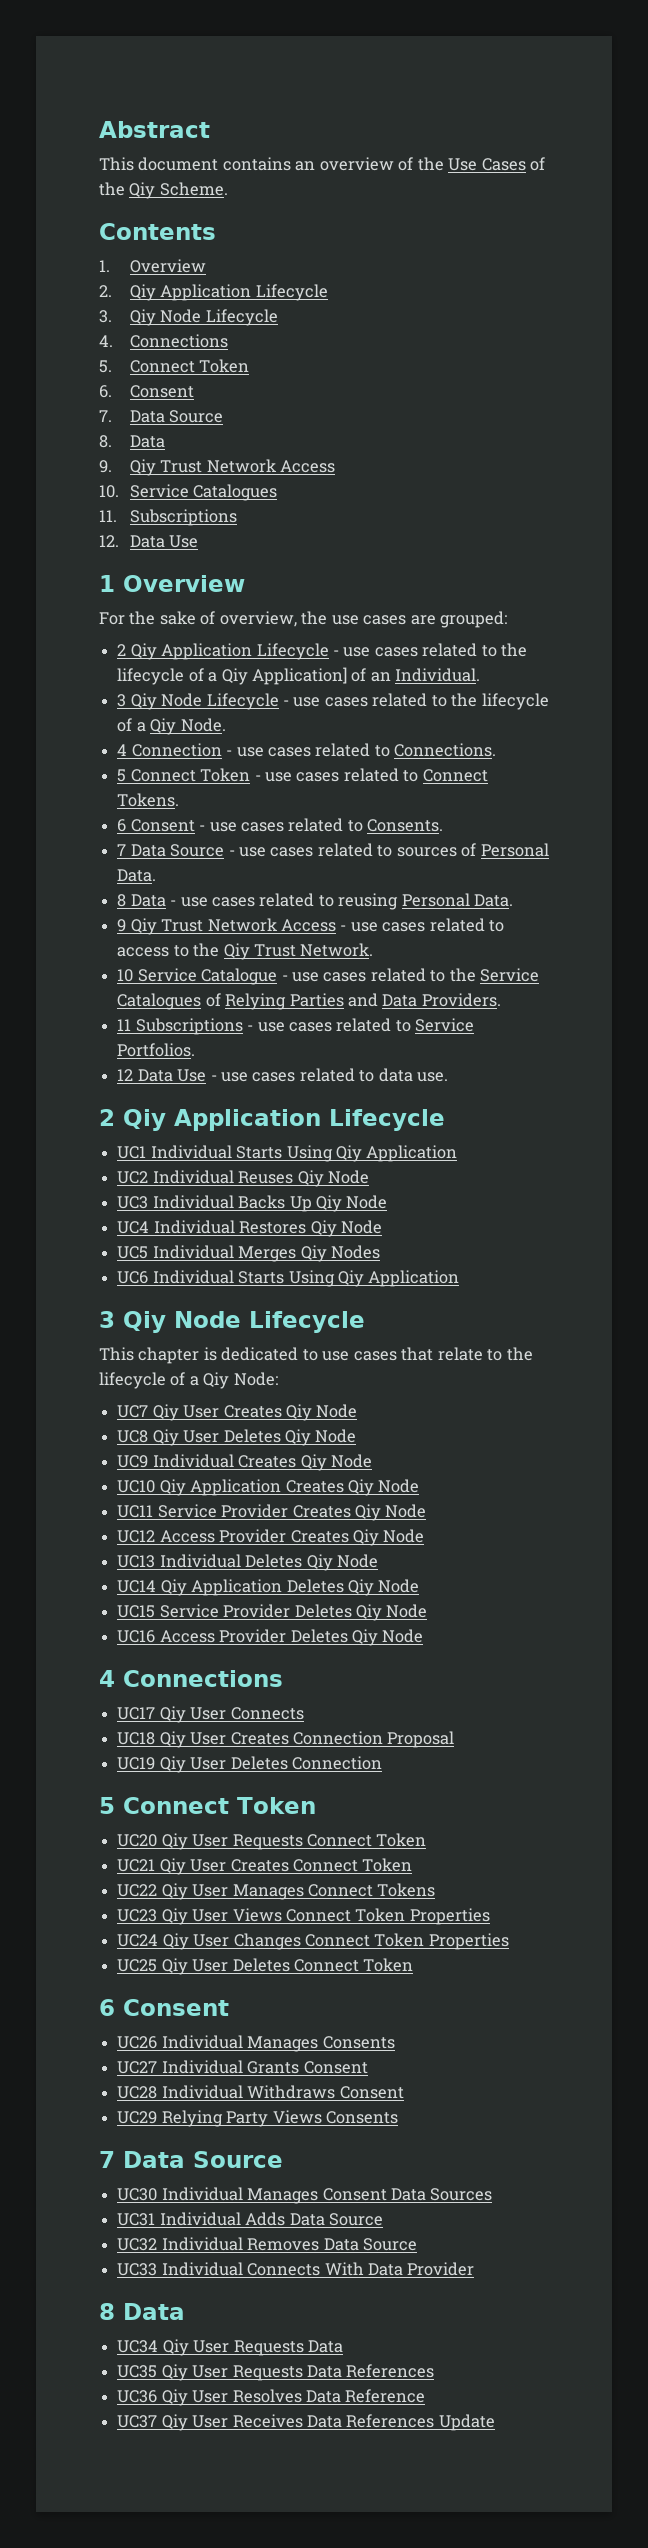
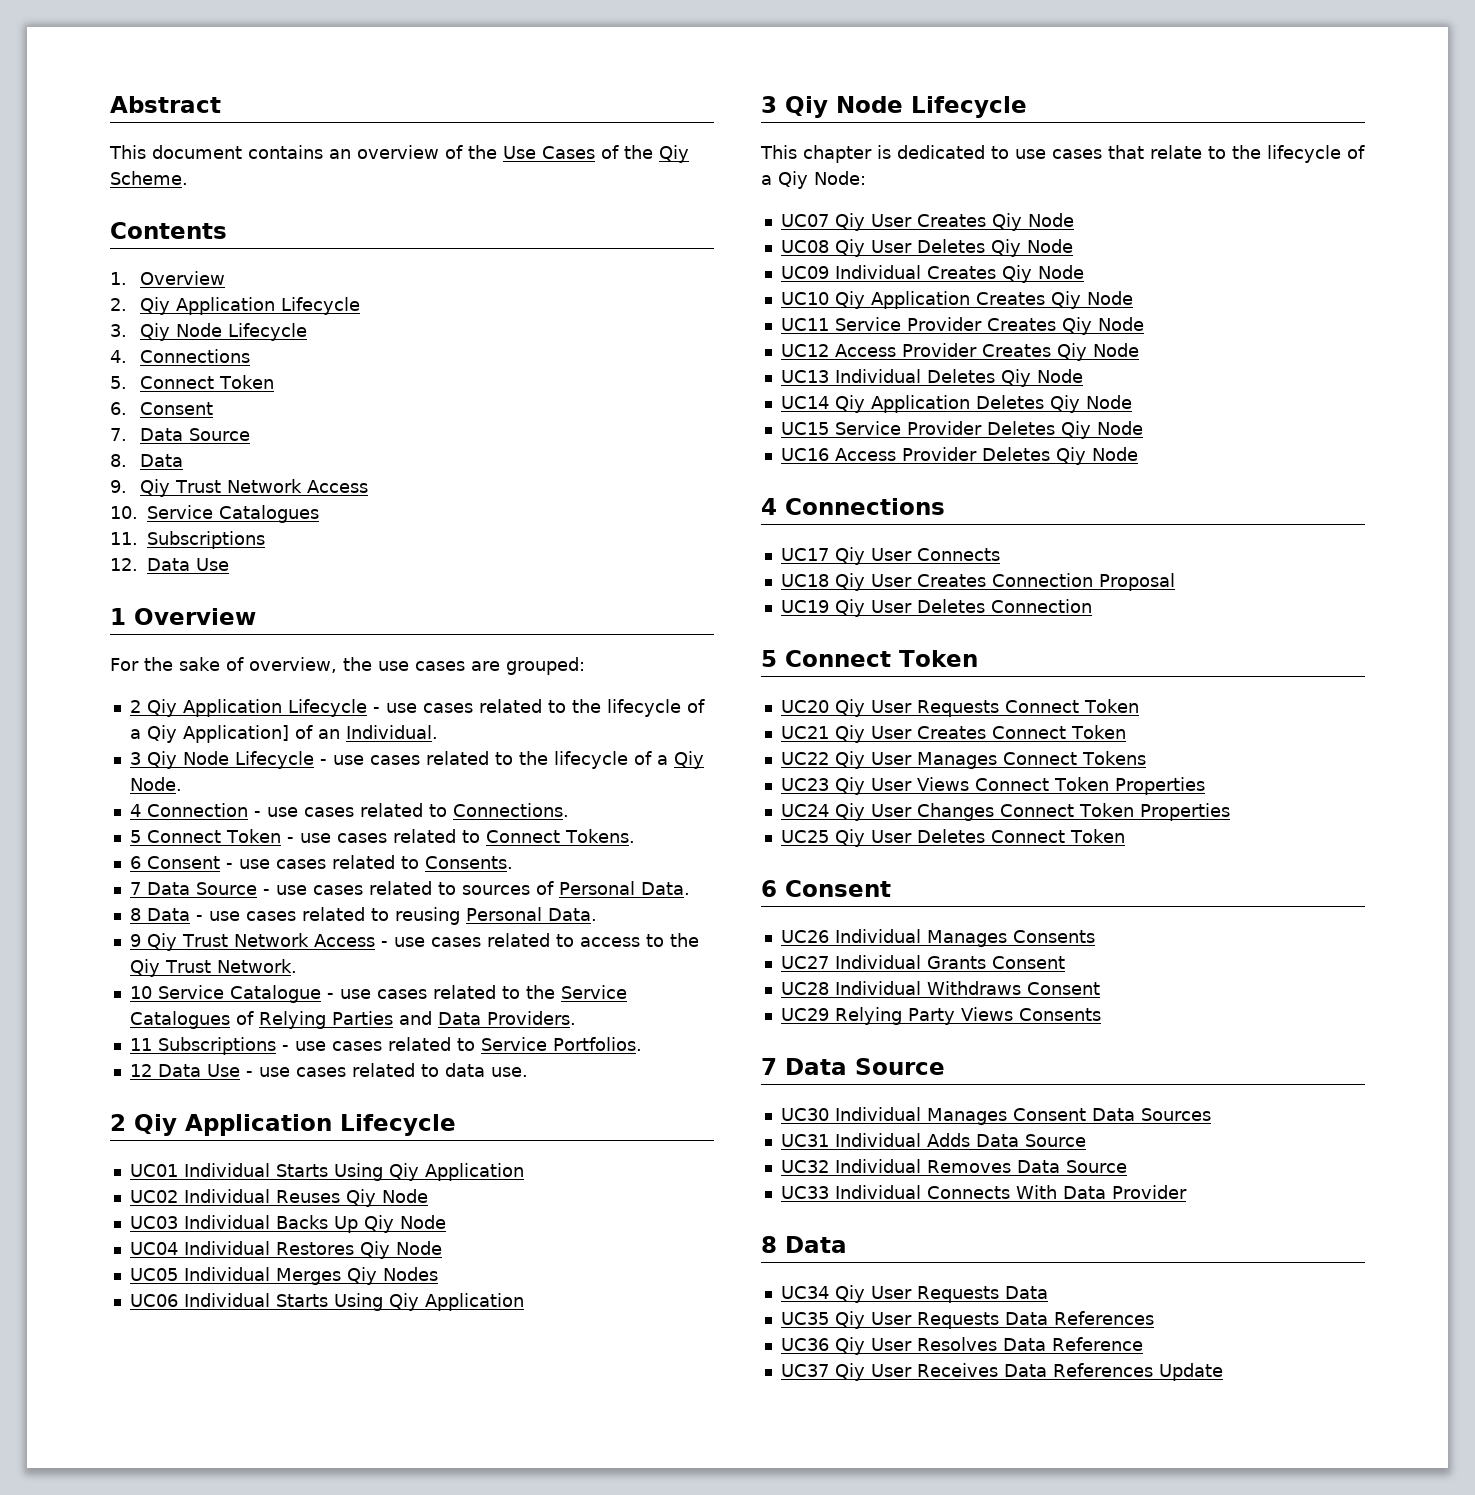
- UC1 Individual Starts Using Qiy Application
- UC2 Individual Reuses Qiy Node
+ UC01 Individual Starts Using Qiy Application
+ UC02 Individual Reuses Qiy Node
- UC3 Individual Backs Up Qiy Node
+ UC03 Individual Backs Up Qiy Node
- UC4 Individual Restores Qiy Node
+ UC04 Individual Restores Qiy Node
- UC5 Individual Merges Qiy Nodes
+ UC05 Individual Merges Qiy Nodes
- UC6 Individual Starts Using Qiy Application
+ UC06 Individual Starts Using Qiy Application
- UC7 Qiy User Creates Qiy Node
+ UC07 Qiy User Creates Qiy Node
- UC8 Qiy User Deletes Qiy Node
+ UC08 Qiy User Deletes Qiy Node
- UC9 Individual Creates Qiy Node
+ UC09 Individual Creates Qiy Node

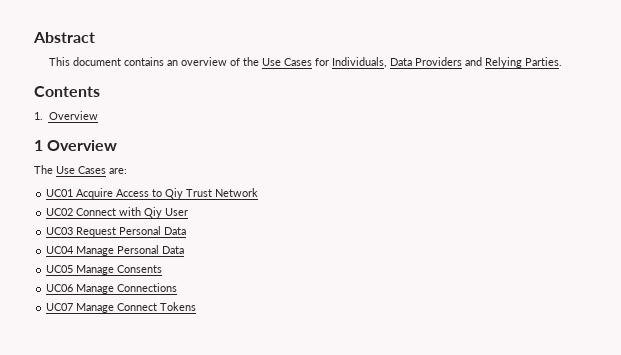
- This document contains an overview of the Use Cases of the Qiy Scheme.
+ This document contains an overview of the Use Cases for Individuals, Data Providers and Relying Parties.
  Contents
  1. Overview
- 2. Qiy Application Lifecycle
- 3. Qiy Node Lifecycle
- 4. Connections
- 5. Connect Token
- 6. Consent
- 7. Data Source
- 8. Data
- 9. Qiy Trust Network Access
- 10. Service Catalogues
- 11. Subscriptions
- 12. Data Use
  1 Overview
- For the sake of overview, the use cases are grouped:
- 2 Qiy Application Lifecycle - use cases related to the lifecycle of a Qiy Application] of an Individual.
- 3 Qiy Node Lifecycle - use cases related to the lifecycle of a Qiy Node.
- 4 Connection - use cases related to Connections.
- 5 Connect Token - use cases related to Connect Tokens.
- 6 Consent - use cases related to Consents.
- 7 Data Source - use cases related to sources of Personal Data.
- 8 Data - use cases related to reusing Personal Data.
- 9 Qiy Trust Network Access - use cases related to access to the Qiy Trust Network.
- 10 Service Catalogue - use cases related to the Service Catalogues of Relying Parties and Data Providers.
- 11 Subscriptions - use cases related to Service Portfolios.
- 12 Data Use - use cases related to data use.
- 2 Qiy Application Lifecycle
- UC01 Individual Starts Using Qiy Application
- UC02 Individual Reuses Qiy Node
- UC03 Individual Backs Up Qiy Node
- UC04 Individual Restores Qiy Node
- UC05 Individual Merges Qiy Nodes
- UC06 Individual Starts Using Qiy Application
- 3 Qiy Node Lifecycle
- This chapter is dedicated to use cases that relate to the lifecycle of a Qiy Node:
- UC07 Qiy User Creates Qiy Node
- UC08 Qiy User Deletes Qiy Node
- UC09 Individual Creates Qiy Node
- UC10 Qiy Application Creates Qiy Node
- UC11 Service Provider Creates Qiy Node
- UC12 Access Provider Creates Qiy Node
- UC13 Individual Deletes Qiy Node
- UC14 Qiy Application Deletes Qiy Node
- UC15 Service Provider Deletes Qiy Node
- UC16 Access Provider Deletes Qiy Node
- 4 Connections
- UC17 Qiy User Connects
- UC18 Qiy User Creates Connection Proposal
- UC19 Qiy User Deletes Connection
- 5 Connect Token
- UC20 Qiy User Requests Connect Token
- UC21 Qiy User Creates Connect Token
- UC22 Qiy User Manages Connect Tokens
- UC23 Qiy User Views Connect Token Properties
- UC24 Qiy User Changes Connect Token Properties
- UC25 Qiy User Deletes Connect Token
- 6 Consent
- UC26 Individual Manages Consents
- UC27 Individual Grants Consent
- UC28 Individual Withdraws Consent
- UC29 Relying Party Views Consents
- 7 Data Source
- UC30 Individual Manages Consent Data Sources
- UC31 Individual Adds Data Source
- UC32 Individual Removes Data Source
- UC33 Individual Connects With Data Provider
- 8 Data
- UC34 Qiy User Requests Data
- UC35 Qiy User Requests Data References
- UC36 Qiy User Resolves Data Reference
- UC37 Qiy User Receives Data References Update
+ The Use Cases are:
+ UC01 Acquire Access to Qiy Trust Network
+ UC02 Connect with Qiy User
+ UC03 Request Personal Data
+ UC04 Manage Personal Data
+ UC05 Manage Consents
+ UC06 Manage Connections
+ UC07 Manage Connect Tokens

